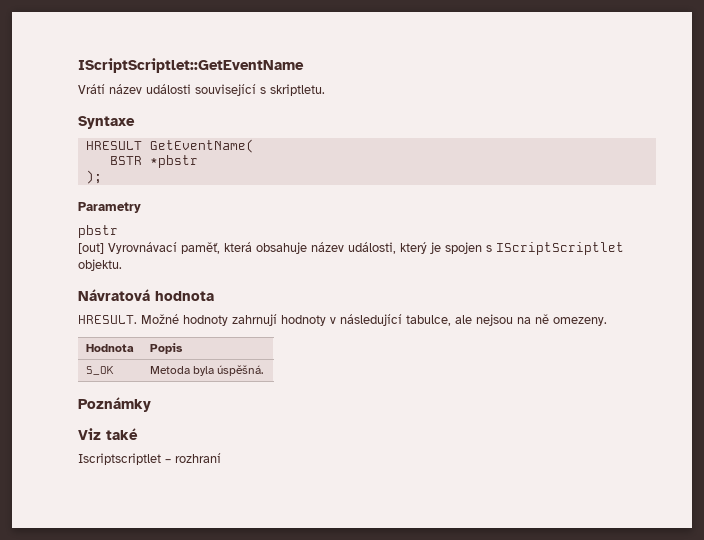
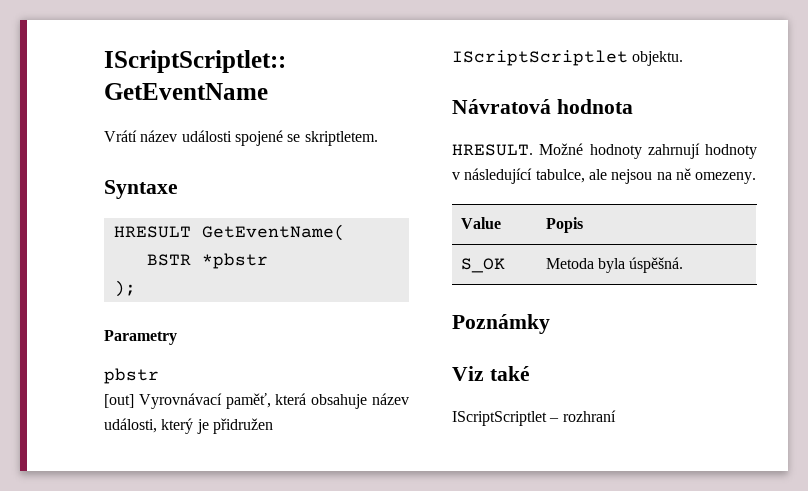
- Vrátí název události související s skriptletu.
+ Vrátí název události spojené se skriptletem.
- [out] Vyrovnávací paměť, která obsahuje název události, který je spojen s IScriptScriptlet objektu.
+ [out] Vyrovnávací paměť, která obsahuje název události, který je přidružen IScriptScriptlet objektu.
- Hodnota | Popis
+ Value | Popis
- Iscriptscriptlet – rozhraní
+ IScriptScriptlet – rozhraní

